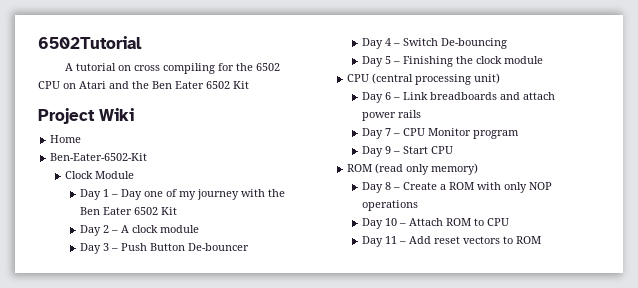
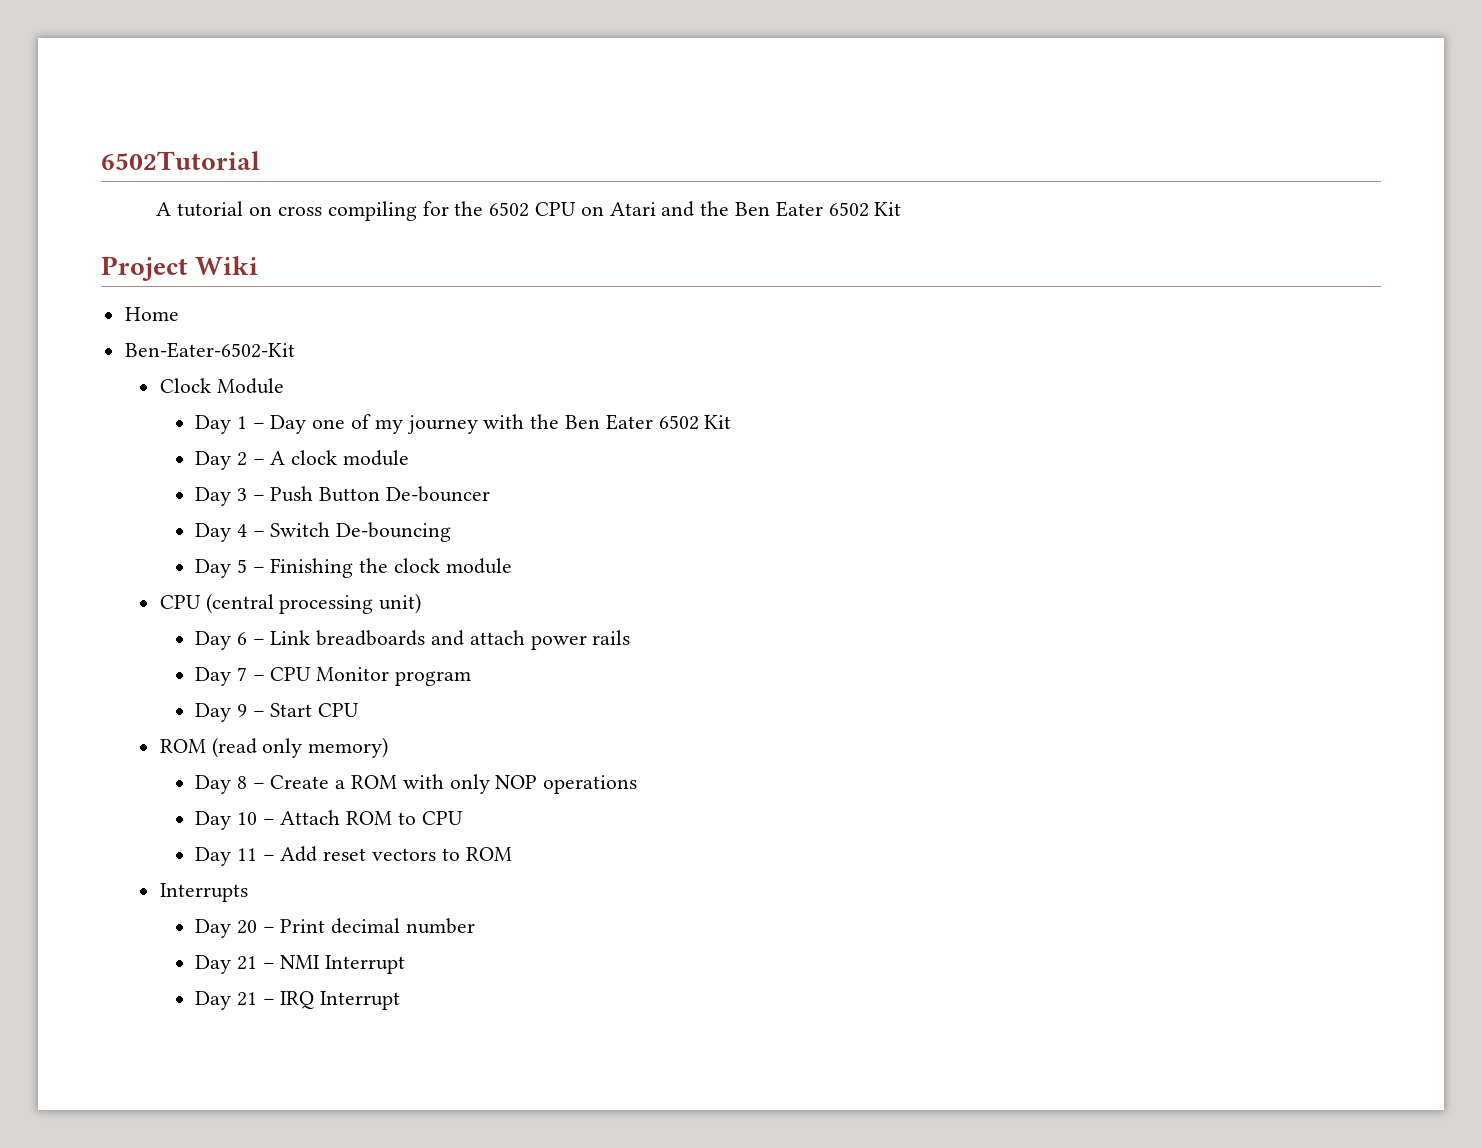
+ Interrupts
+ Day 20 – Print decimal number
+ Day 21 – NMI Interrupt
+ Day 21 – IRQ Interrupt

